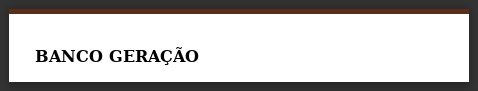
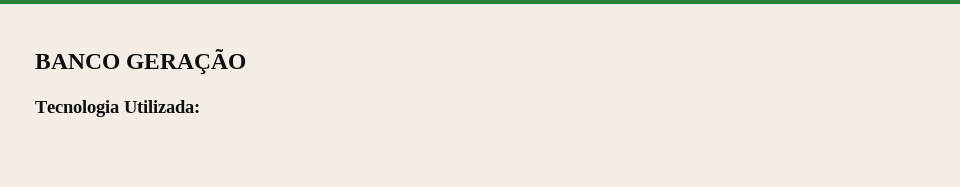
+ Tecnologia Utilizada:

